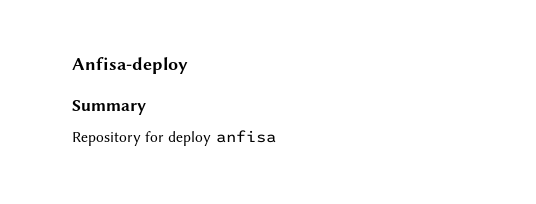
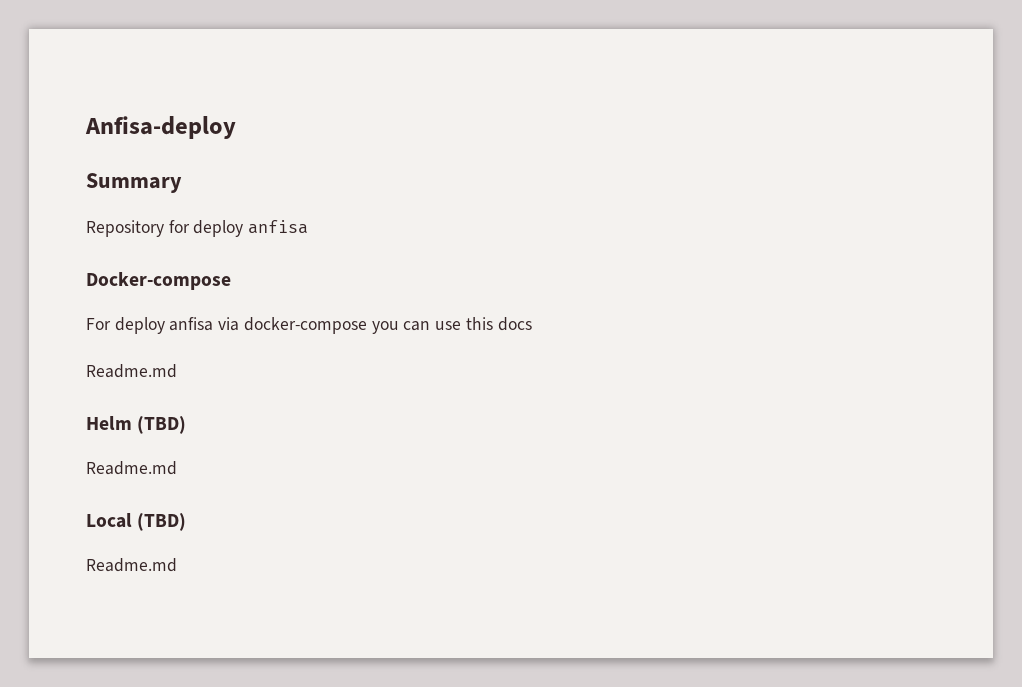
+ Docker-compose
+ For deploy anfisa via docker-compose you can use this docs
+ Readme.md
+ Helm (TBD)
+ Readme.md
+ Local (TBD)
+ Readme.md

